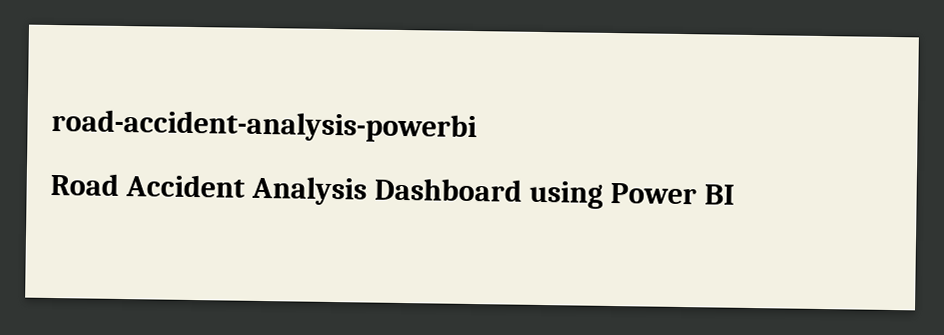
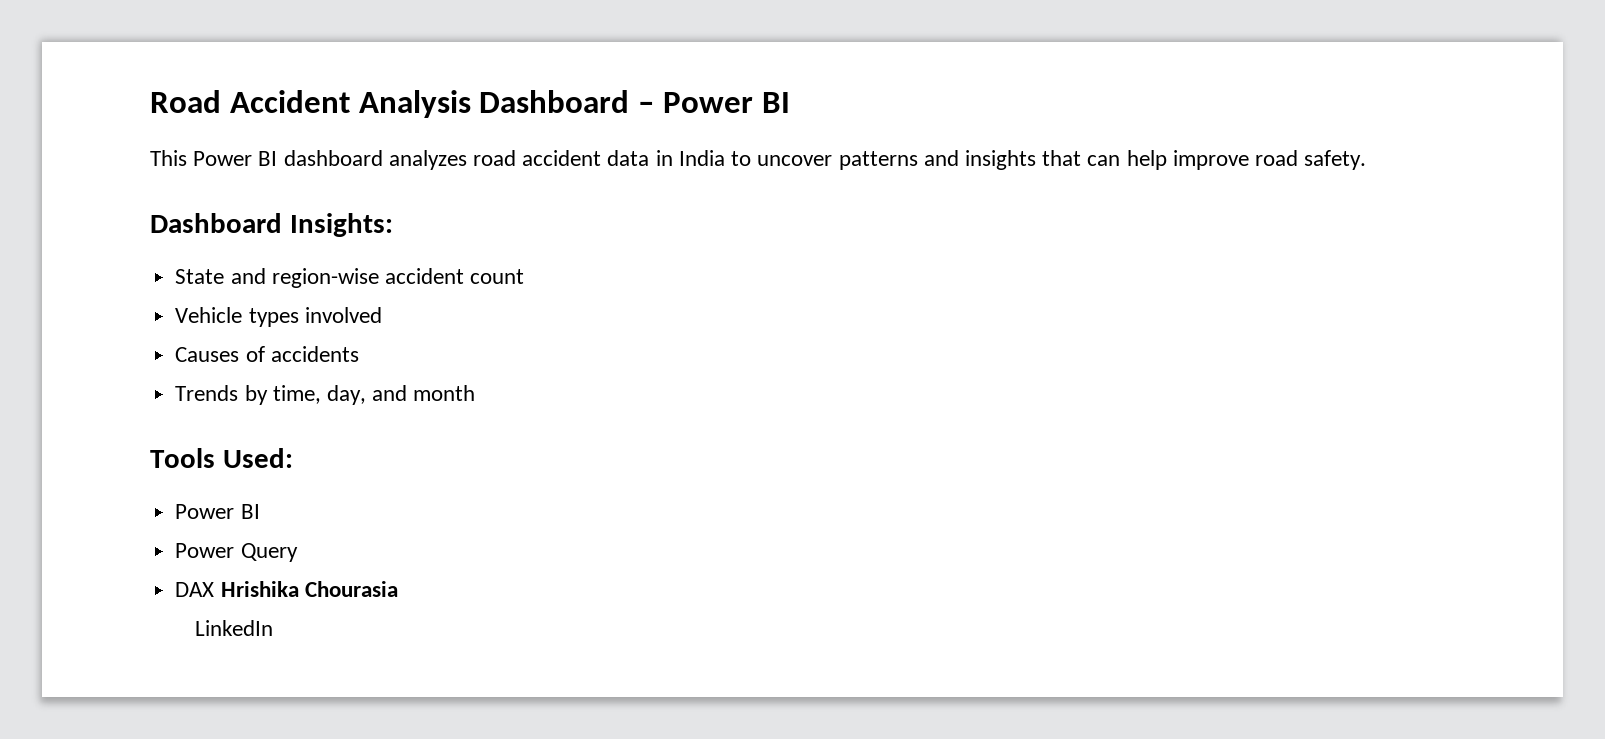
- road-accident-analysis-powerbi
- Road Accident Analysis Dashboard using Power BI
+ Road Accident Analysis Dashboard – Power BI
+ This Power BI dashboard analyzes road accident data in India to uncover patterns and insights that can help improve road safety.
+ Dashboard Insights:
+ State and region-wise accident count
+ Vehicle types involved
+ Causes of accidents
+ Trends by time, day, and month
+ Tools Used:
+ Power BI
+ Power Query
+ DAX Hrishika Chourasia
+ LinkedIn

